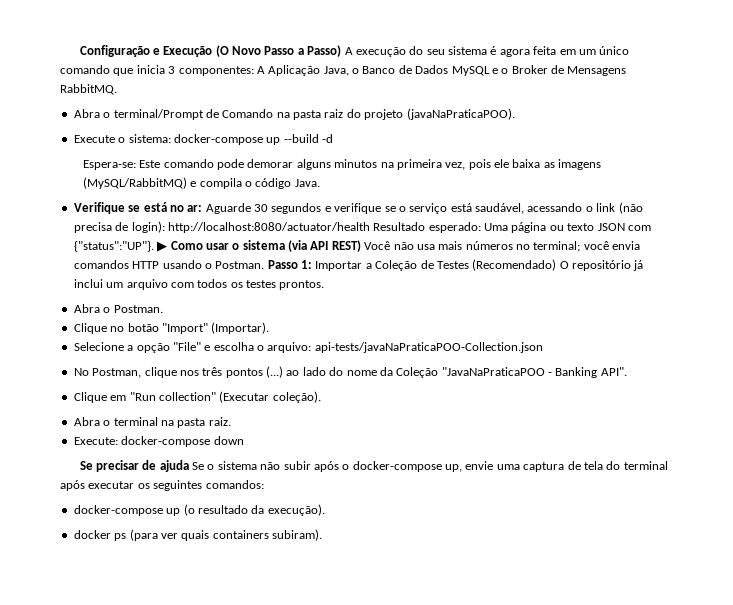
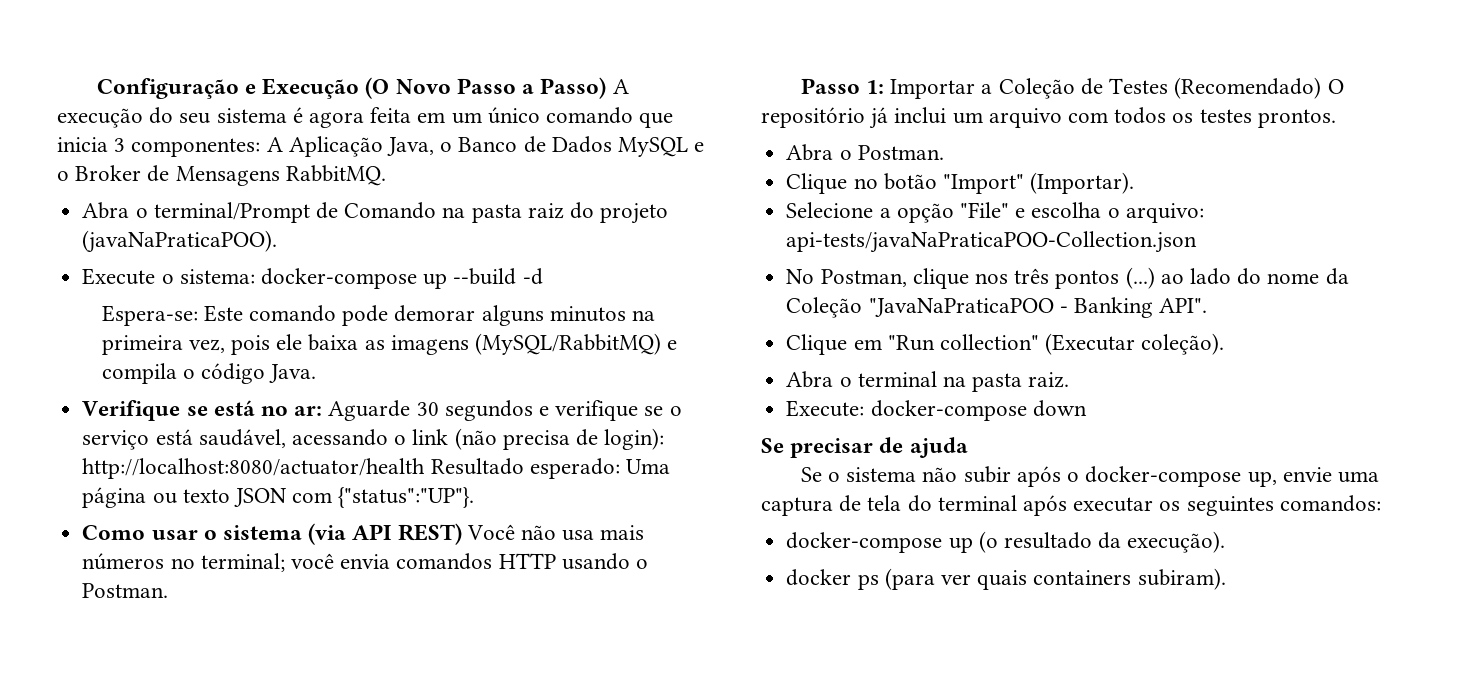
- Uma página ou texto JSON com {"status":"UP"}. ▶ Como usar o sistema (via API REST) Você não usa mais números no terminal;
+ Uma página ou texto JSON com {"status":"UP"}.
+ Como usar o sistema (via API REST) Você não usa mais números no terminal;
- você envia comandos HTTP usando o Postman. Passo 1:
+ você envia comandos HTTP usando o Postman.
+ Passo 1:
- Se precisar de ajuda Se o sistema não subir após o docker-compose up, envie uma captura de tela do terminal após executar os seguintes comandos:
+ Se precisar de ajuda
+ Se o sistema não subir após o docker-compose up, envie uma captura de tela do terminal após executar os seguintes comandos:

